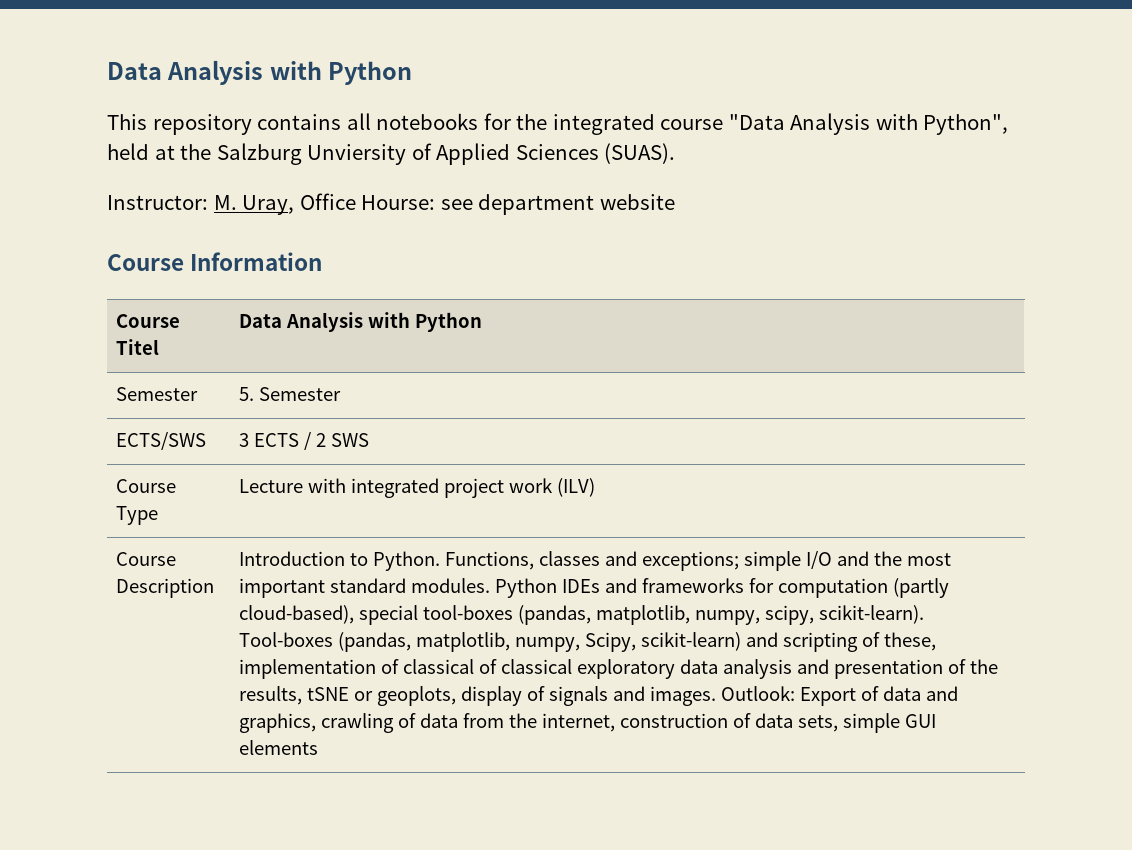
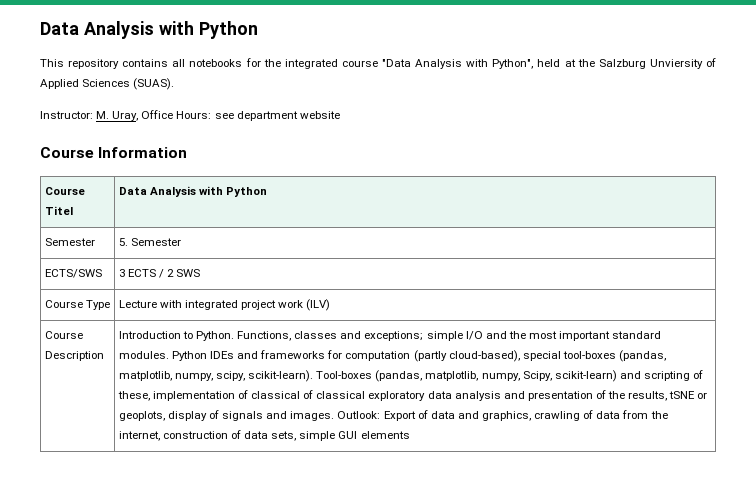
- Instructor: M. Uray, Office Hourse: see department website
+ Instructor: M. Uray, Office Hours: see department website

